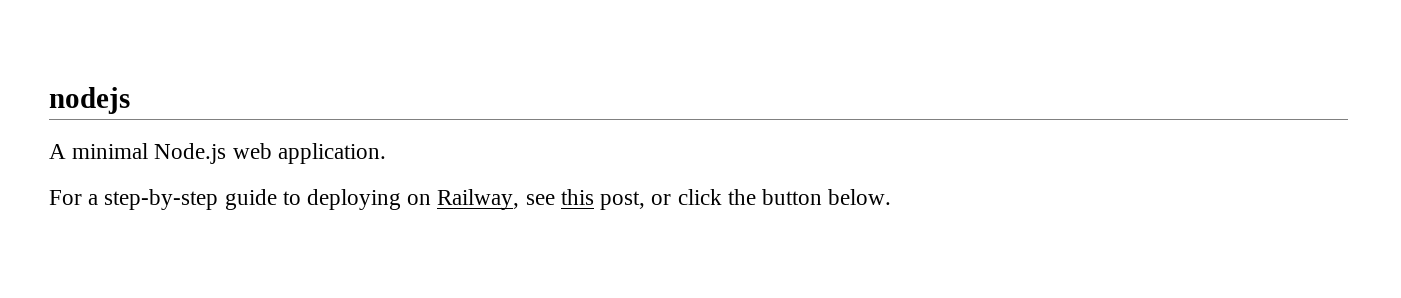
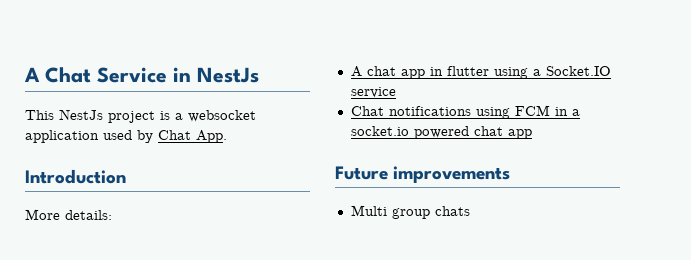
- nodejs
- A minimal Node.js web application.
- For a step-by-step guide to deploying on Railway, see this post, or click the button below.
+ A Chat Service in NestJs
+ This NestJs project is a websocket application used by Chat App.
+ Introduction
+ More details:
+ A chat app in flutter using a Socket.IO service
+ Chat notifications using FCM in a socket.io powered chat app
+ Future improvements
+ Multi group chats

